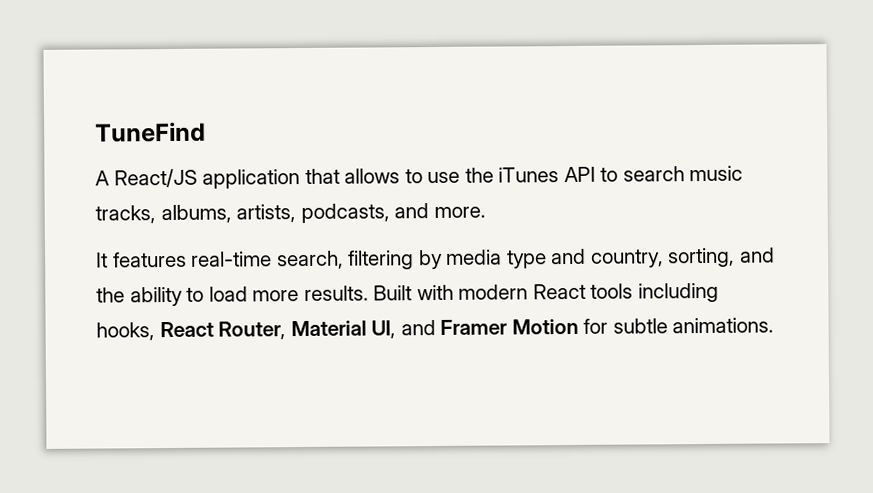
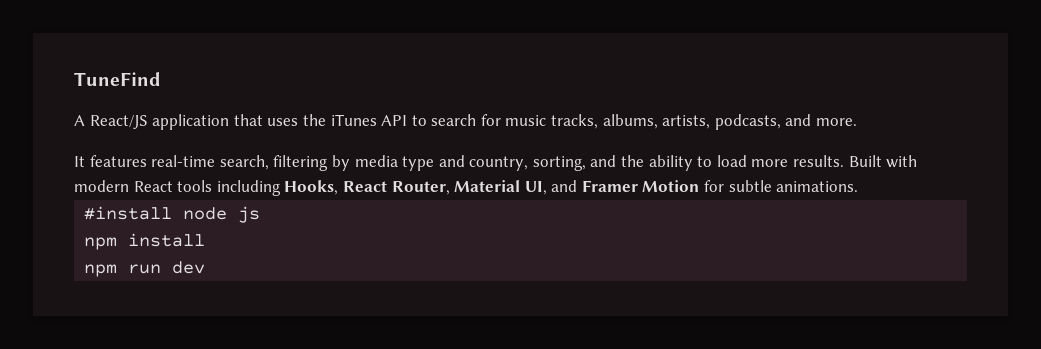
- A React/JS application that allows to use the iTunes API to search music tracks, albums, artists, podcasts, and more.
+ A React/JS application that uses the iTunes API to search for music tracks, albums, artists, podcasts, and more.
- Built with modern React tools including hooks, React Router, Material UI, and Framer Motion for subtle animations.
+ Built with modern React tools including Hooks, React Router, Material UI, and Framer Motion for subtle animations.
+ #install node js
+ npm install
+ npm run dev

